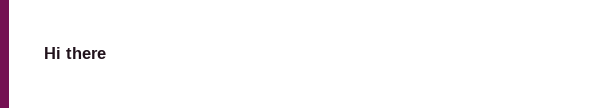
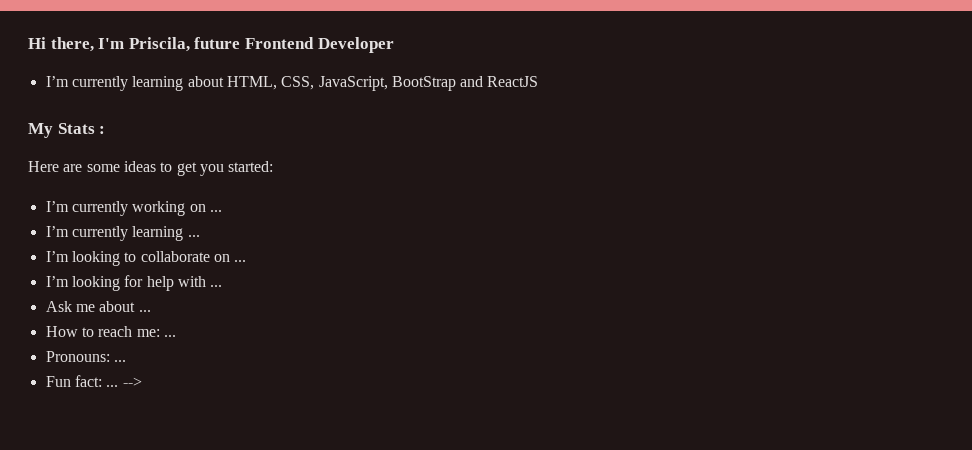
- Hi there
+ Hi there, I'm Priscila, future Frontend Developer
+ I’m currently learning about HTML, CSS, JavaScript, BootStrap and ReactJS
+ My Stats :
+ Here are some ideas to get you started:
+ I’m currently working on ...
+ I’m currently learning ...
+ I’m looking to collaborate on ...
+ I’m looking for help with ...
+ Ask me about ...
+ How to reach me: ...
+ Pronouns: ...
+ Fun fact: ... -->

